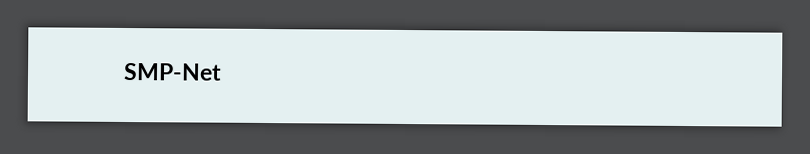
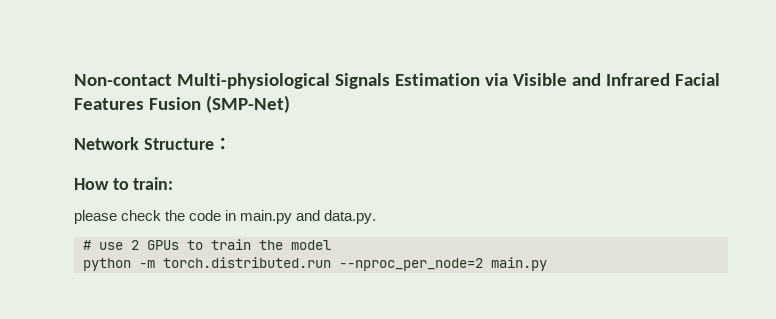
- SMP-Net
+ Non-contact Multi-physiological Signals Estimation via Visible and Infrared Facial Features Fusion (SMP-Net)
+ Network Structure：
+ How to train:
+ please check the code in main.py and data.py.
+ # use 2 GPUs to train the model
+ python -m torch.distributed.run --nproc_per_node=2 main.py

